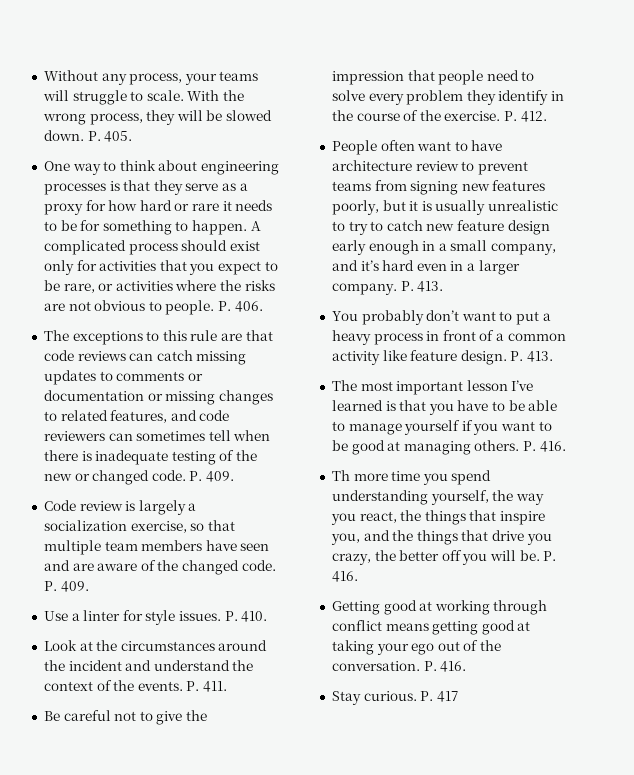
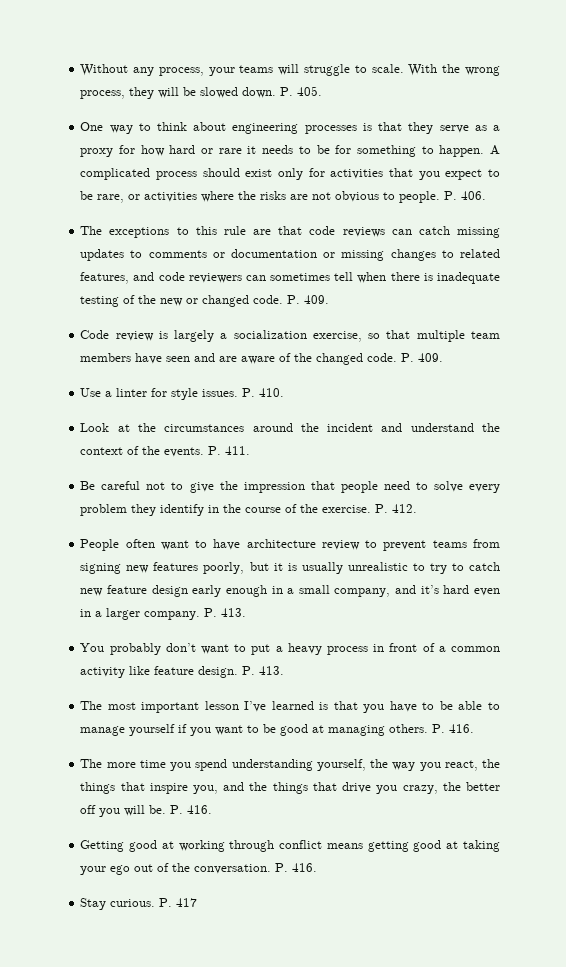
- Th more time you spend understanding yourself, the way you react, the things that inspire you, and the things that drive you crazy, the better off you will be.
+ The more time you spend understanding yourself, the way you react, the things that inspire you, and the things that drive you crazy, the better off you will be.

